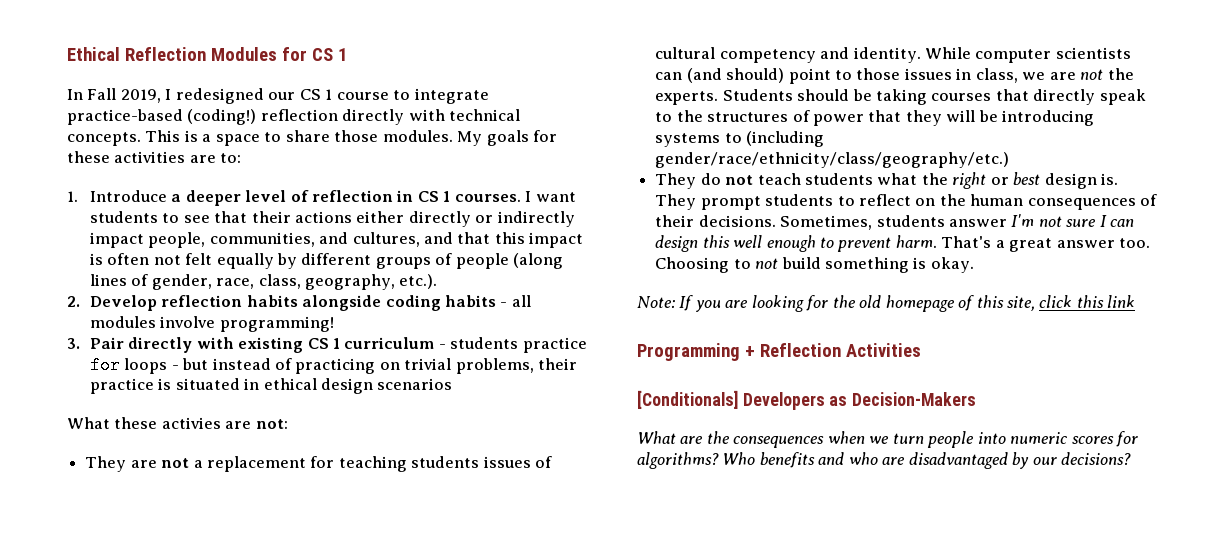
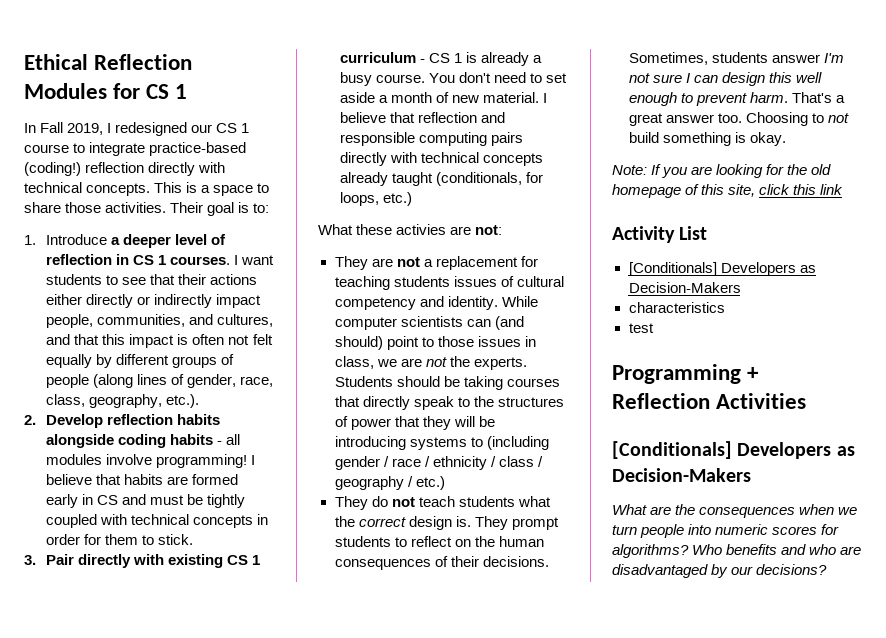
- This is a space to share those modules. My goals for these activities are to:
+ This is a space to share those activities. Their goal is to:
+ I believe that habits are formed early in CS and must be tightly coupled with technical concepts in order for them to stick.
- 3. Pair directly with existing CS 1 curriculum - students practice for loops - but instead of practicing on trivial problems, their practice is situated in ethical design scenarios
+ 3. Pair directly with existing CS 1 curriculum - CS 1 is already a busy course. You don't need to set aside a month of new material. I believe that reflection and responsible computing pairs directly with technical concepts already taught (conditionals, for loops, etc.)
- Students should be taking courses that directly speak to the structures of power that they will be introducing systems to (including gender/race/ethnicity/class/geography/etc.)
+ Students should be taking courses that directly speak to the structures of power that they will be introducing systems to (including gender / race / ethnicity / class / geography / etc.)
- They do not teach students what the right or best design is.
+ They do not teach students what the correct design is.
+ Activity List
+ [Conditionals] Developers as Decision-Makers
+ characteristics
+ test

